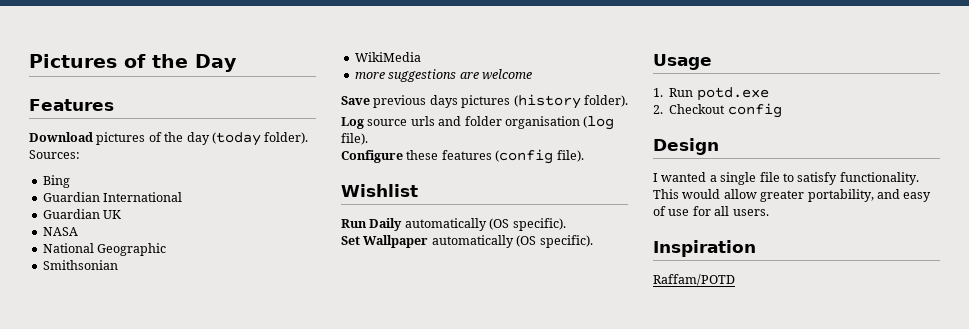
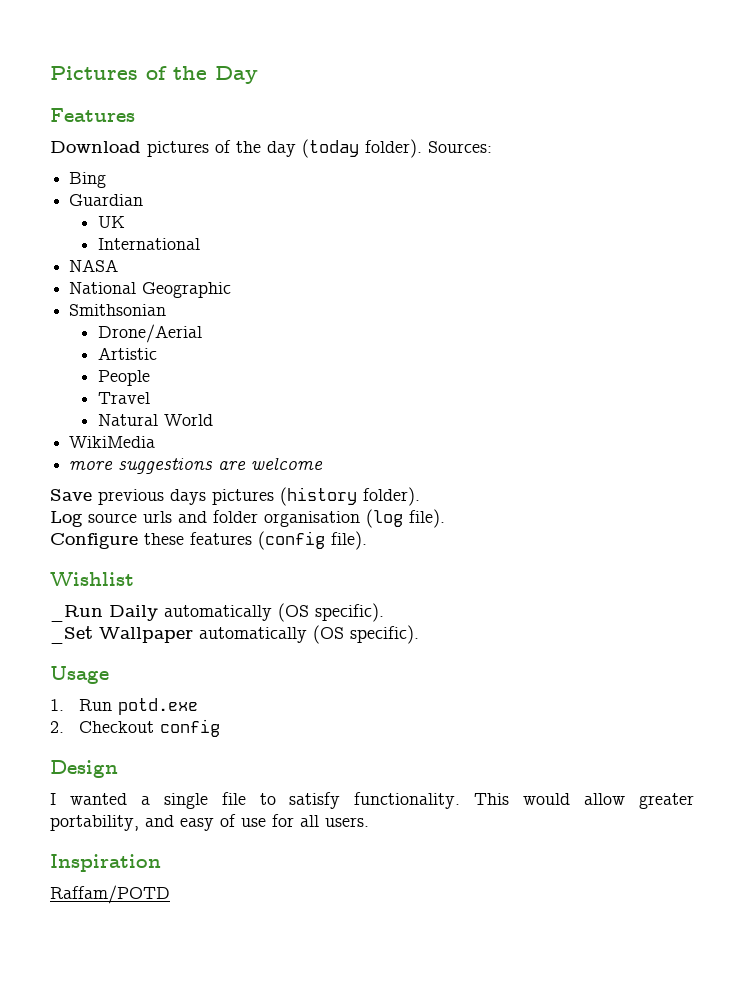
- Guardian International
+ Guardian
+ UK
+ International
- Guardian UK
+ Drone/Aerial
+ Artistic
+ People
+ Travel
+ Natural World
- Run Daily automatically (OS specific).
+ _Run Daily automatically (OS specific).
- Set Wallpaper automatically (OS specific).
+ _Set Wallpaper automatically (OS specific).

